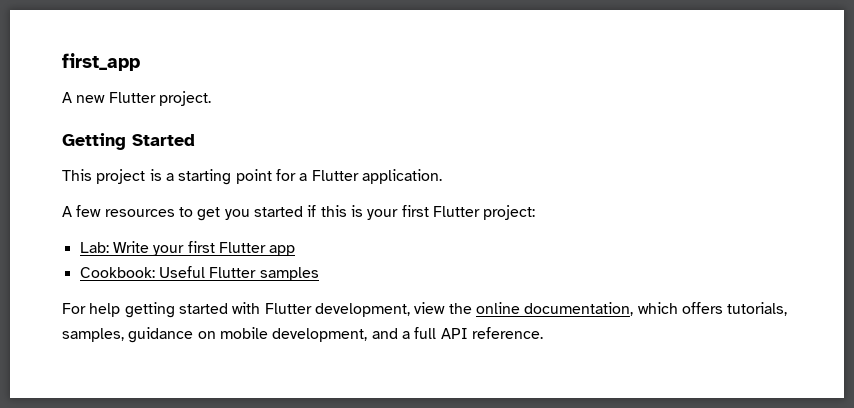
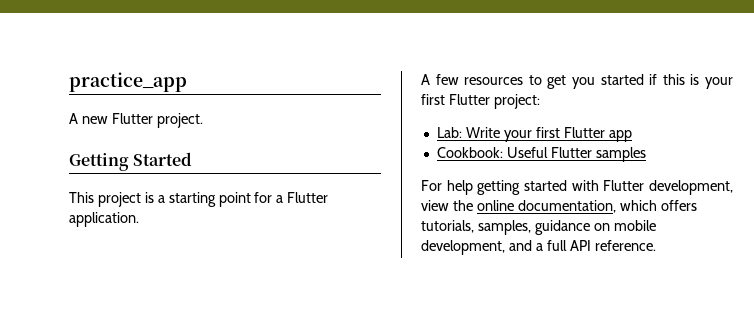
- first_app
+ practice_app

